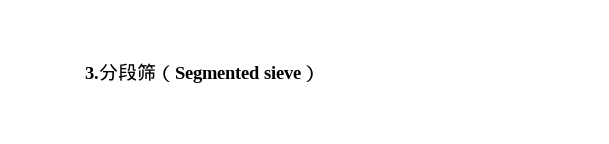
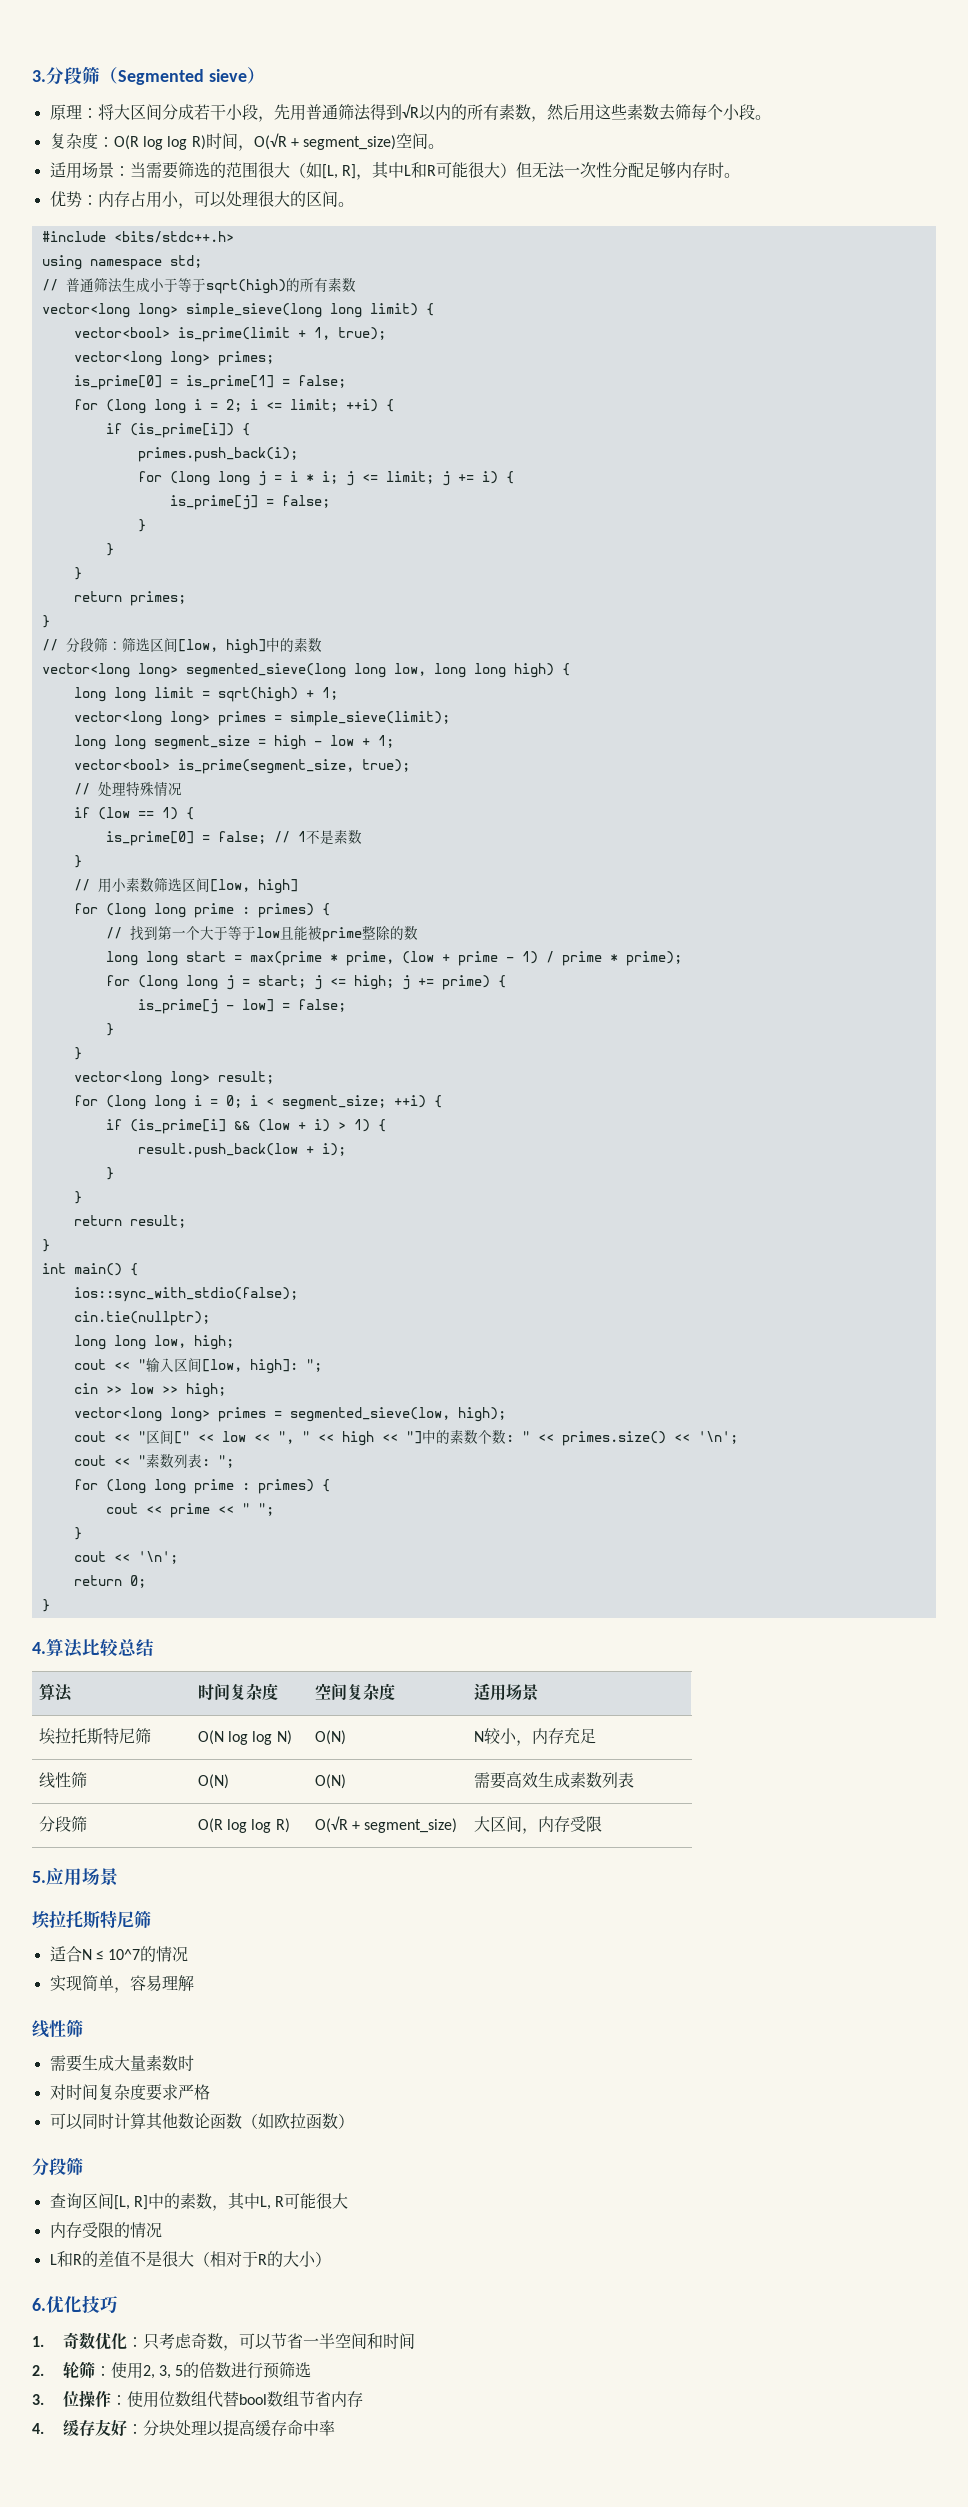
+ 原理：将大区间分成若干小段，先用普通筛法得到√R以内的所有素数，然后用这些素数去筛每个小段。
+ 复杂度：O(R log log R)时间，O(√R + segment_size)空间。
+ 适用场景：当需要筛选的范围很大（如[L, R]，其中L和R可能很大）但无法一次性分配足够内存时。
+ 优势：内存占用小，可以处理很大的区间。
+ #include <bits/stdc++.h>
+ using namespace std;
+ // 普通筛法生成小于等于sqrt(high)的所有素数
+ vector<long long> simple_sieve(long long limit) {
+ vector<bool> is_prime(limit + 1, true);
+ vector<long long> primes;
+ is_prime[0] = is_prime[1] = false;
+ for (long long i = 2; i <= limit; ++i) {
+ if (is_prime[i]) {
+ primes.push_back(i);
+ for (long long j = i * i; j <= limit; j += i) {
+ is_prime[j] = false;
+ }
+ }
+ }
+ return primes;
+ }
+ // 分段筛：筛选区间[low, high]中的素数
+ vector<long long> segmented_sieve(long long low, long long high) {
+ long long limit = sqrt(high) + 1;
+ vector<long long> primes = simple_sieve(limit);
+ long long segment_size = high - low + 1;
+ vector<bool> is_prime(segment_size, true);
+ // 处理特殊情况
+ if (low == 1) {
+ is_prime[0] = false; // 1不是素数
+ }
+ // 用小素数筛选区间[low, high]
+ for (long long prime : primes) {
+ // 找到第一个大于等于low且能被prime整除的数
+ long long start = max(prime * prime, (low + prime - 1) / prime * prime);
+ for (long long j = start; j <= high; j += prime) {
+ is_prime[j - low] = false;
+ }
+ }
+ vector<long long> result;
+ for (long long i = 0; i < segment_size; ++i) {
+ if (is_prime[i] && (low + i) > 1) {
+ result.push_back(low + i);
+ }
+ }
+ return result;
+ }
+ int main() {
+ ios::sync_with_stdio(false);
+ cin.tie(nullptr);
+ long long low, high;
+ cout << "输入区间[low, high]: ";
+ cin >> low >> high;
+ vector<long long> primes = segmented_sieve(low, high);
+ cout << "区间[" << low << ", " << high << "]中的素数个数: " << primes.size() << '\n';
+ cout << "素数列表: ";
+ for (long long prime : primes) {
+ cout << prime << " ";
+ }
+ cout << '\n';
+ return 0;
+ }
+ 4.算法比较总结
+ 算法 | 时间复杂度 | 空间复杂度 | 适用场景
+ 埃拉托斯特尼筛 | O(N log log N) | O(N) | N较小，内存充足
+ 线性筛 | O(N) | O(N) | 需要高效生成素数列表
+ 分段筛 | O(R log log R) | O(√R + segment_size) | 大区间，内存受限
+ 5.应用场景
+ 埃拉托斯特尼筛
+ 适合N ≤ 10^7的情况
+ 实现简单，容易理解
+ 线性筛
+ 需要生成大量素数时
+ 对时间复杂度要求严格
+ 可以同时计算其他数论函数（如欧拉函数）
+ 分段筛
+ 查询区间[L, R]中的素数，其中L, R可能很大
+ 内存受限的情况
+ L和R的差值不是很大（相对于R的大小）
+ 6.优化技巧
+ 1.奇数优化：只考虑奇数，可以节省一半空间和时间
+ 2.轮筛：使用2, 3, 5的倍数进行预筛选
+ 3.位操作：使用位数组代替bool数组节省内存
+ 4.缓存友好：分块处理以提高缓存命中率

